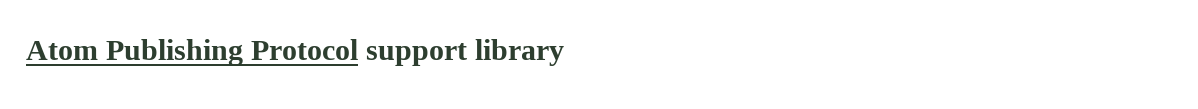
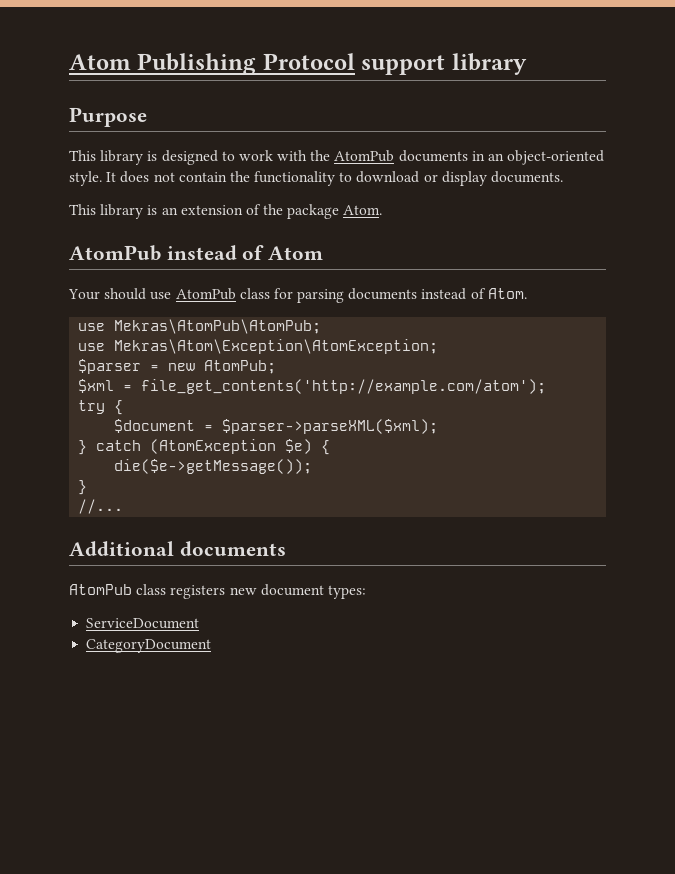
+ Purpose
+ This library is designed to work with the AtomPub documents in an object-oriented style. It does not contain the functionality to download or display documents.
+ This library is an extension of the package Atom.
+ AtomPub instead of Atom
+ Your should use AtomPub class for parsing documents instead of Atom.
+ use Mekras\AtomPub\AtomPub;
+ use Mekras\Atom\Exception\AtomException;
+ $parser = new AtomPub;
+ $xml = file_get_contents('http://example.com/atom');
+ try {
+ $document = $parser->parseXML($xml);
+ } catch (AtomException $e) {
+ die($e->getMessage());
+ }
+ //...
+ Additional documents
+ AtomPub class registers new document types:
+ ServiceDocument
+ CategoryDocument

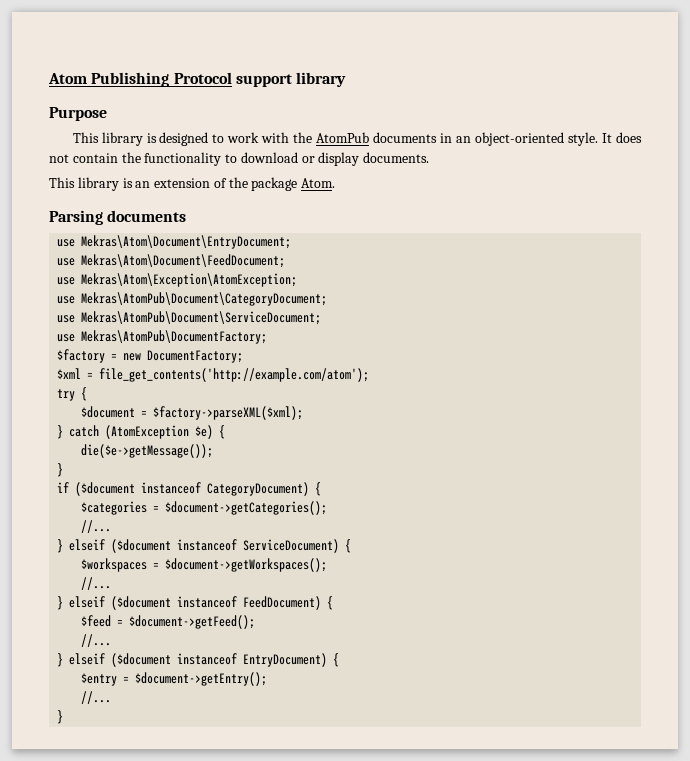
- AtomPub instead of Atom
- Your should use AtomPub class for parsing documents instead of Atom.
- use Mekras\AtomPub\AtomPub;
+ Parsing documents
+ use Mekras\Atom\Document\EntryDocument;
+ use Mekras\Atom\Document\FeedDocument;
  use Mekras\Atom\Exception\AtomException;
- $parser = new AtomPub;
+ use Mekras\AtomPub\Document\CategoryDocument;
+ use Mekras\AtomPub\Document\ServiceDocument;
+ use Mekras\AtomPub\DocumentFactory;
+ $factory = new DocumentFactory;
- $document = $parser->parseXML($xml);
+ $document = $factory->parseXML($xml);
+ if ($document instanceof CategoryDocument) {
+ $categories = $document->getCategories();
  //...
- Additional documents
- AtomPub class registers new document types:
- ServiceDocument
- CategoryDocument
+ } elseif ($document instanceof ServiceDocument) {
+ $workspaces = $document->getWorkspaces();
+ //...
+ } elseif ($document instanceof FeedDocument) {
+ $feed = $document->getFeed();
+ //...
+ } elseif ($document instanceof EntryDocument) {
+ $entry = $document->getEntry();
+ //...
+ }

